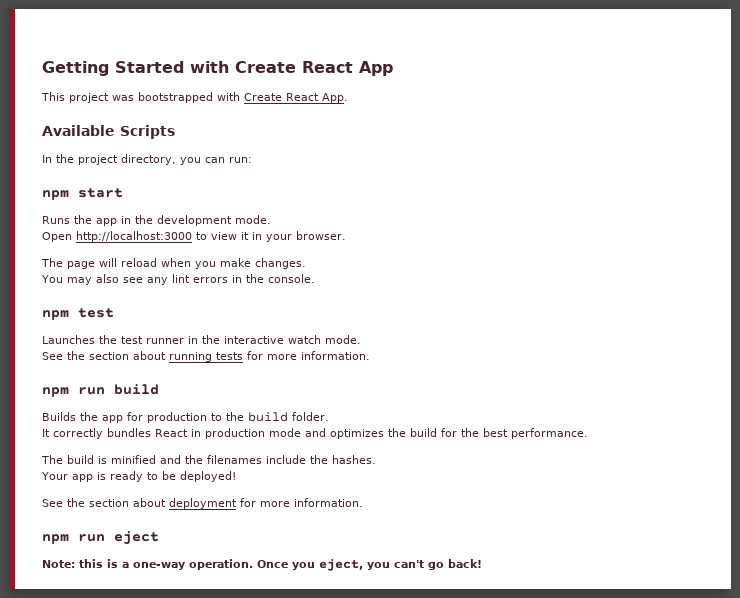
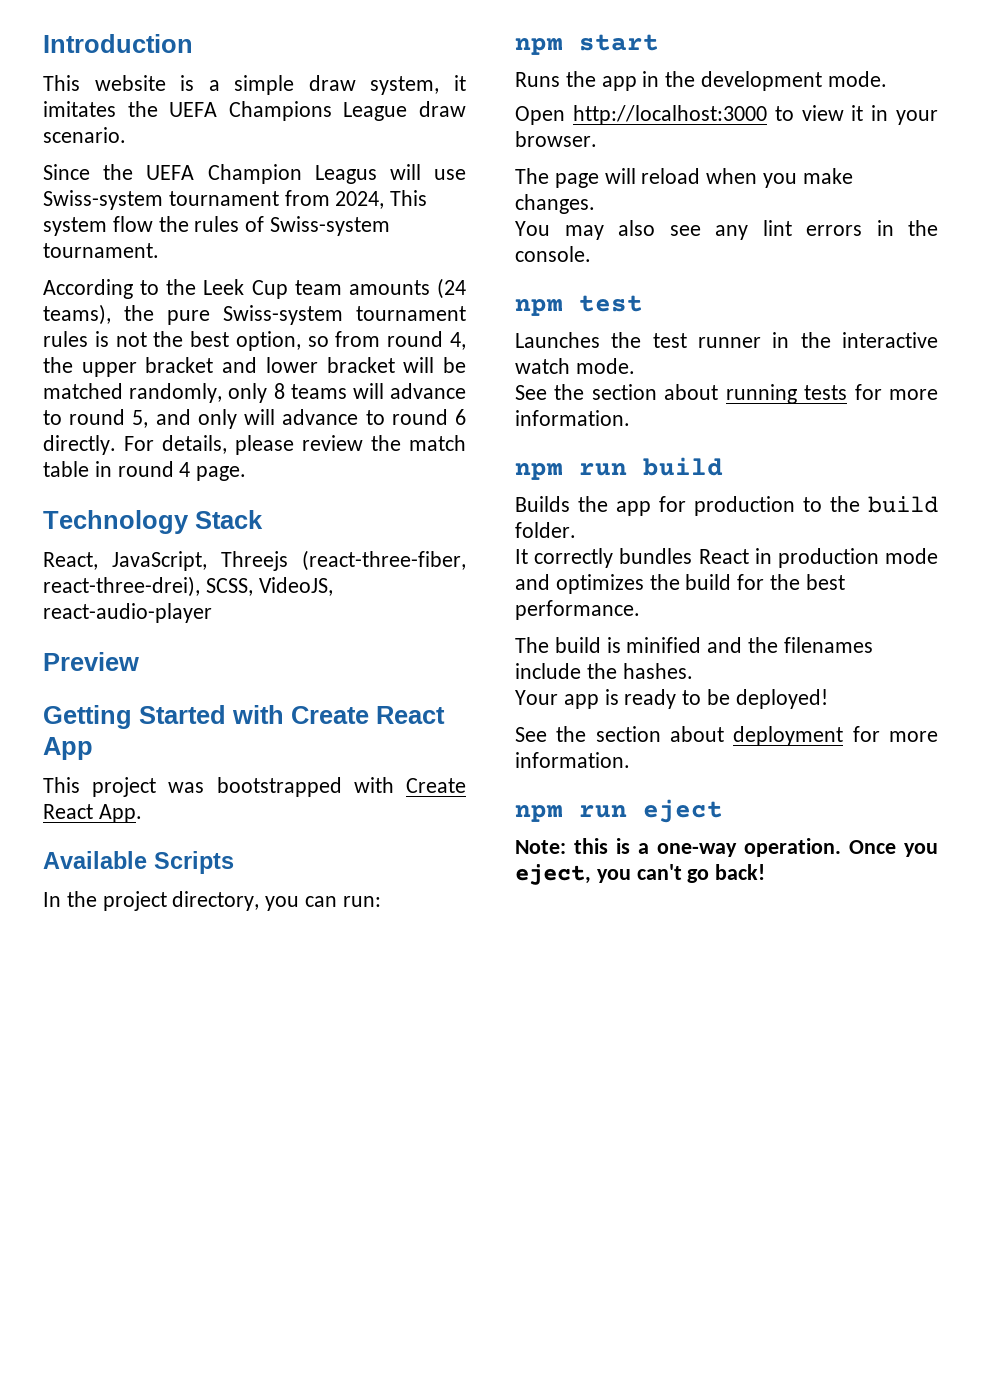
+ Introduction
+ This website is a simple draw system, it imitates the UEFA Champions League draw scenario.
+ Since the UEFA Champion Leagus will use Swiss-system tournament from 2024, This system flow the rules of Swiss-system tournament.
+ According to the Leek Cup team amounts (24 teams), the pure Swiss-system tournament rules is not the best option, so from round 4, the upper bracket and lower bracket will be matched randomly, only 8 teams will advance to round 5, and only will advance to round 6 directly. For details, please review the match table in round 4 page.
+ Technology Stack
+ React, JavaScript, Threejs (react-three-fiber, react-three-drei), SCSS, VideoJS, react-audio-player
+ Preview

